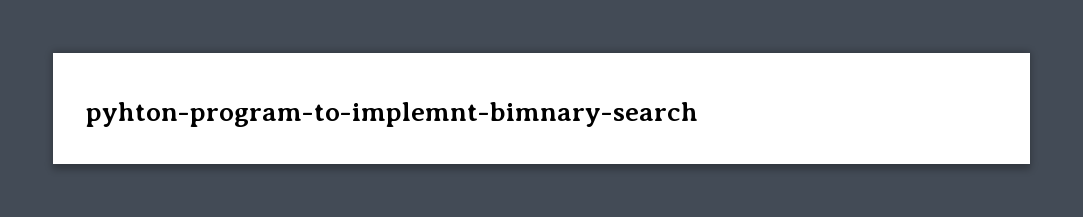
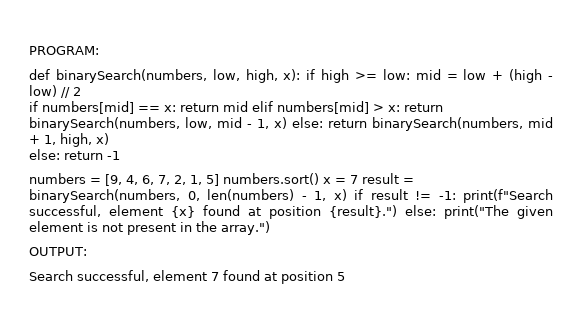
- pyhton-program-to-implemnt-bimnary-search
+ PROGRAM:
+ def binarySearch(numbers, low, high, x): if high >= low: mid = low + (high - low) // 2
+ if numbers[mid] == x: return mid elif numbers[mid] > x: return binarySearch(numbers, low, mid - 1, x) else: return binarySearch(numbers, mid + 1, high, x)
+ else: return -1
+ numbers = [9, 4, 6, 7, 2, 1, 5] numbers.sort() x = 7 result = binarySearch(numbers, 0, len(numbers) - 1, x) if result != -1: print(f"Search successful, element {x} found at position {result}.") else: print("The given element is not present in the array.")
+ OUTPUT:
+ Search successful, element 7 found at position 5

